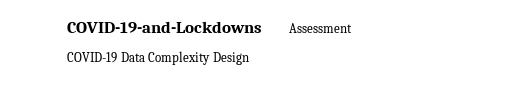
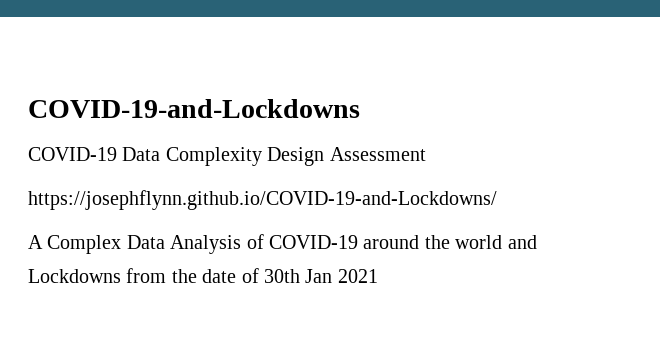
+ https://josephflynn.github.io/COVID-19-and-Lockdowns/
+ A Complex Data Analysis of COVID-19 around the world and Lockdowns from the date of 30th Jan 2021

